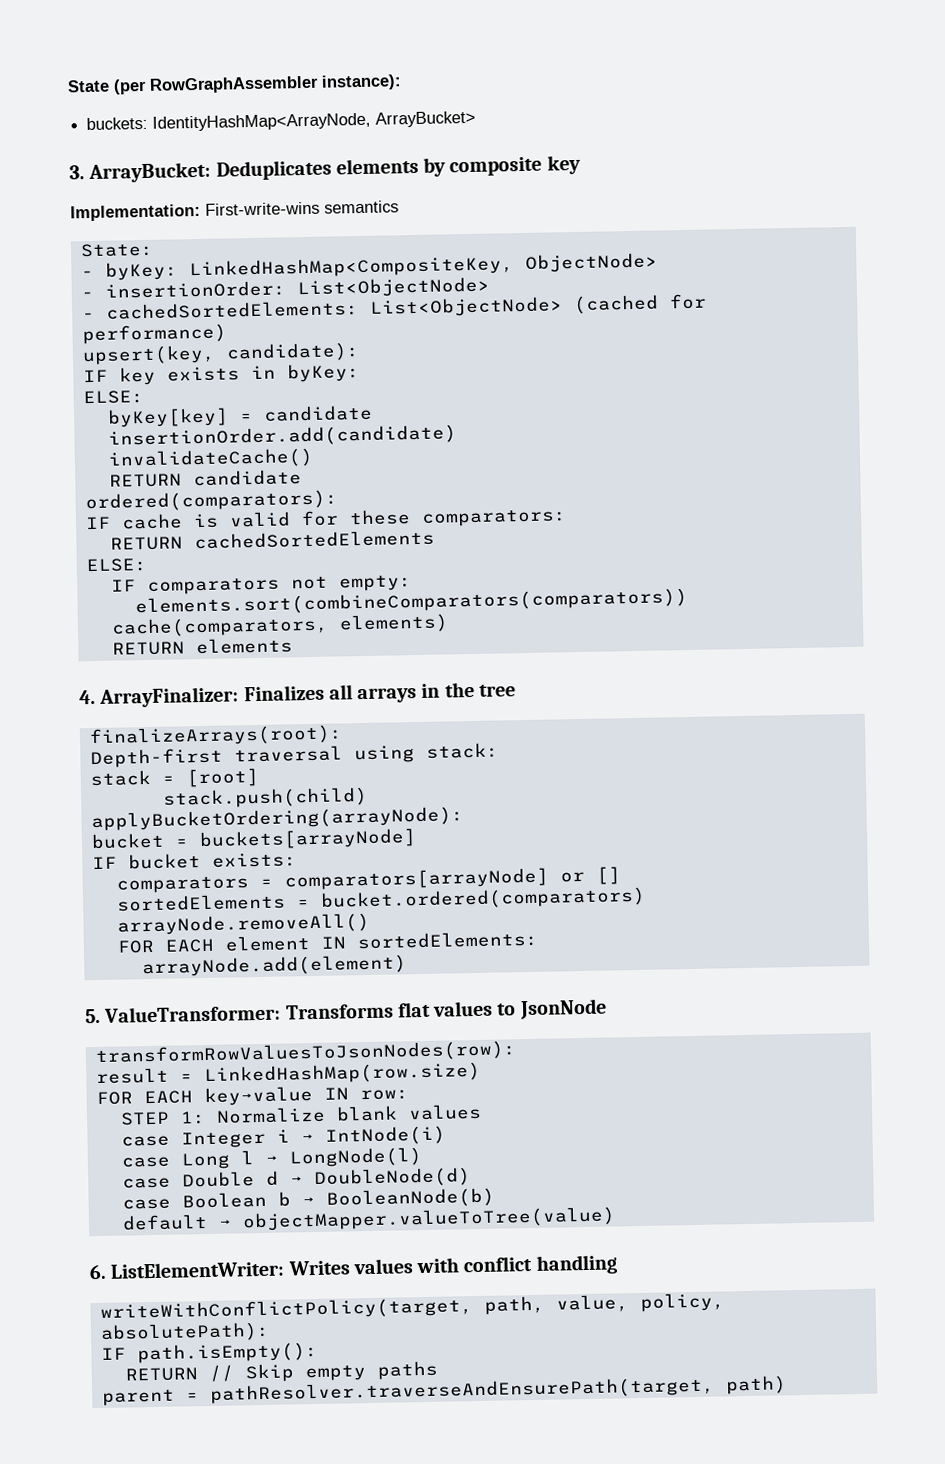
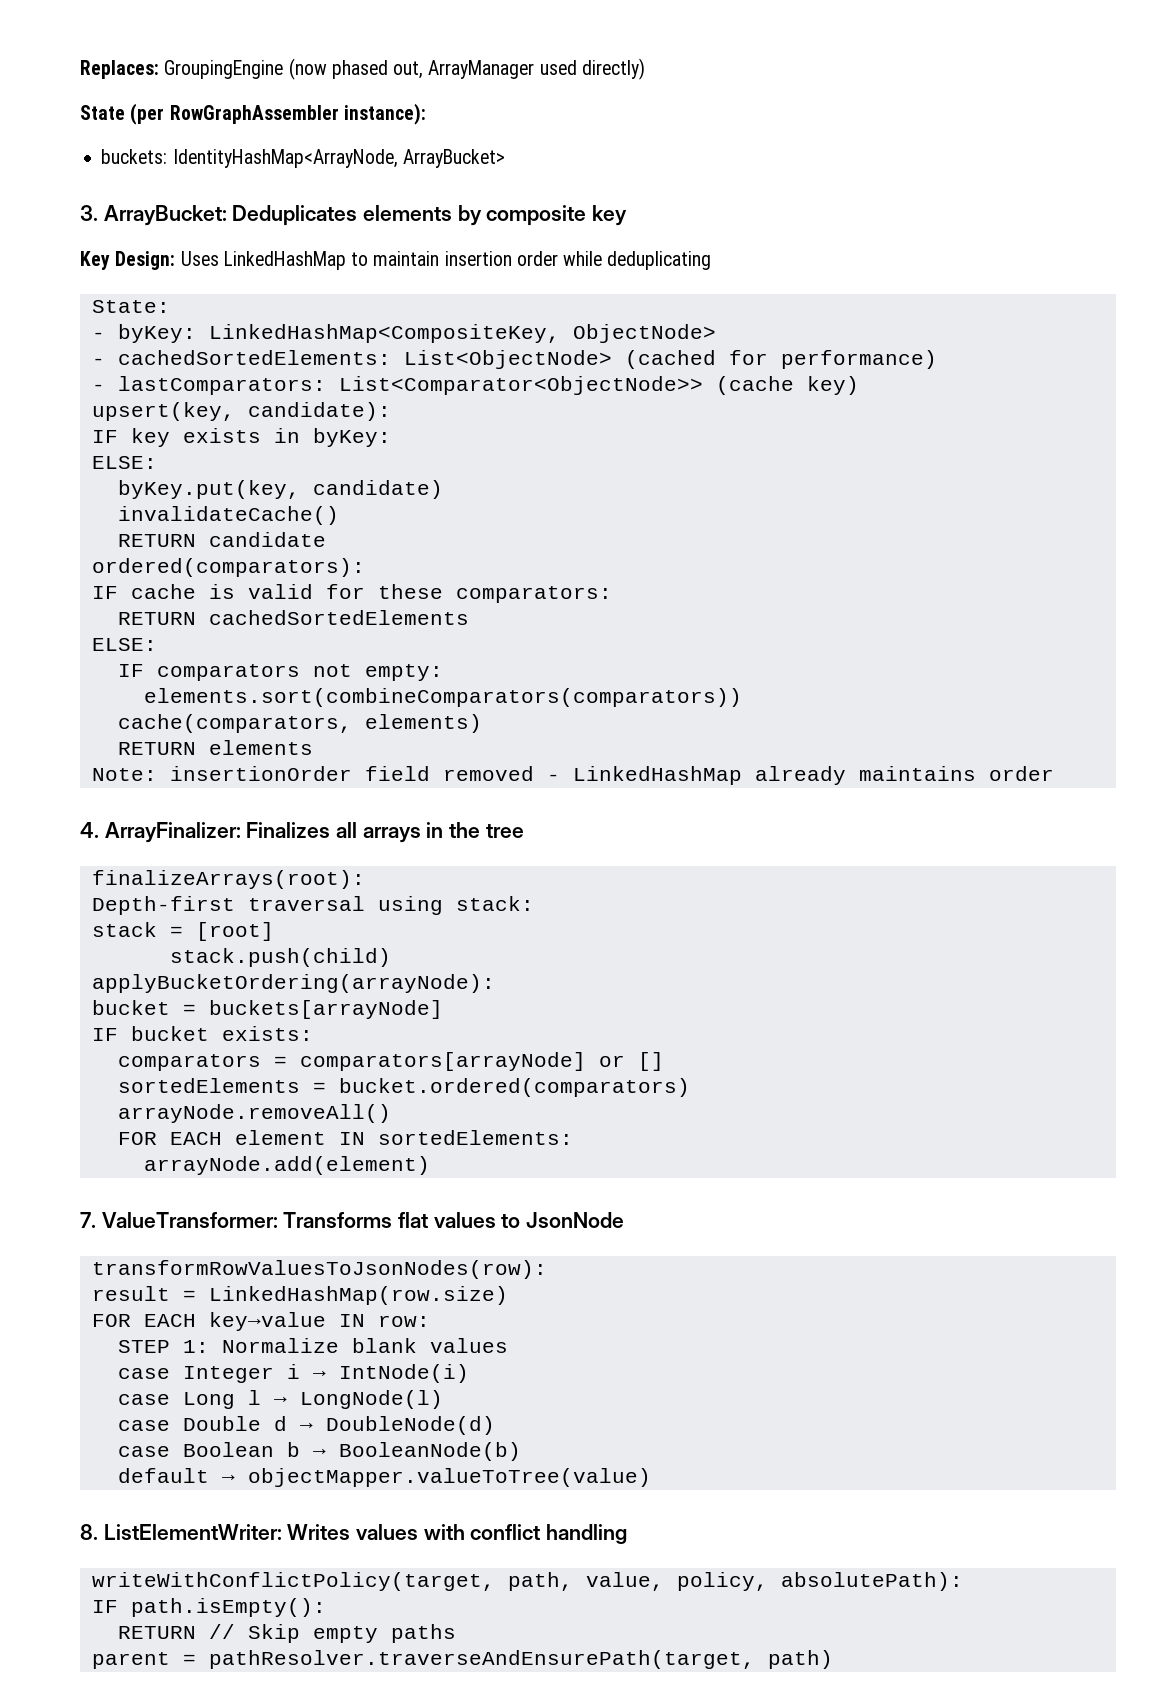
+ Replaces: GroupingEngine (now phased out, ArrayManager used directly)
- Implementation: First-write-wins semantics
+ Key Design: Uses LinkedHashMap to maintain insertion order while deduplicating
- - insertionOrder: List<ObjectNode>
+ - lastComparators: List<Comparator<ObjectNode>> (cache key)
- byKey[key] = candidate
- insertionOrder.add(candidate)
+ byKey.put(key, candidate)
+ Note: insertionOrder field removed - LinkedHashMap already maintains order
- 5. ValueTransformer: Transforms flat values to JsonNode
+ 7. ValueTransformer: Transforms flat values to JsonNode
- 6. ListElementWriter: Writes values with conflict handling
+ 8. ListElementWriter: Writes values with conflict handling

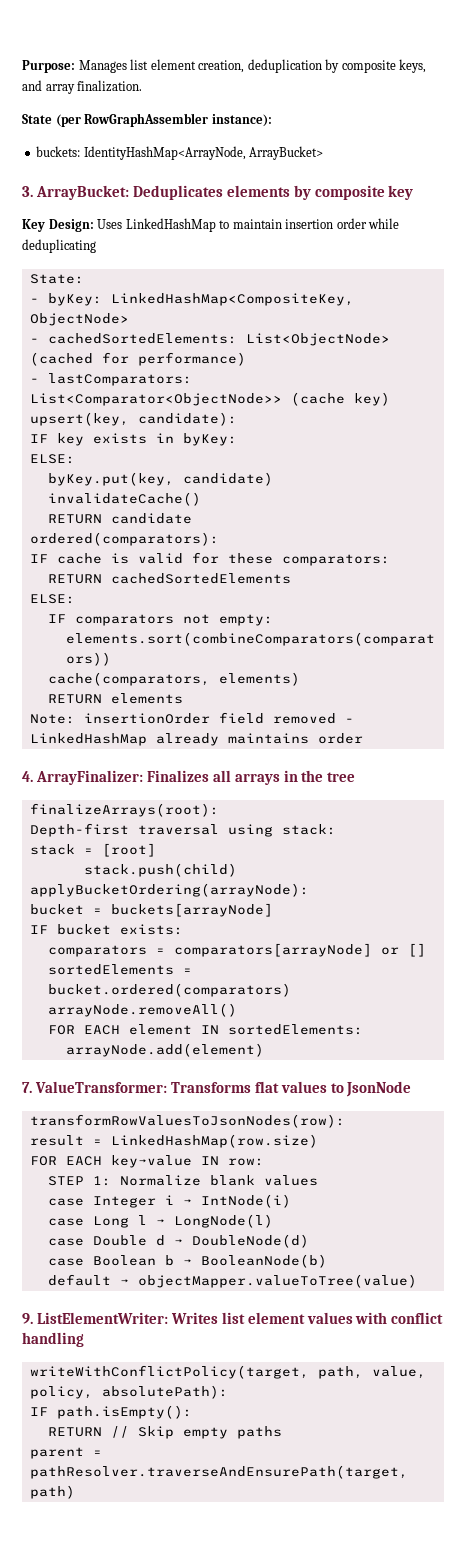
- Replaces: GroupingEngine (now phased out, ArrayManager used directly)
+ Purpose: Manages list element creation, deduplication by composite keys, and array finalization.
- 8. ListElementWriter: Writes values with conflict handling
+ 9. ListElementWriter: Writes list element values with conflict handling

